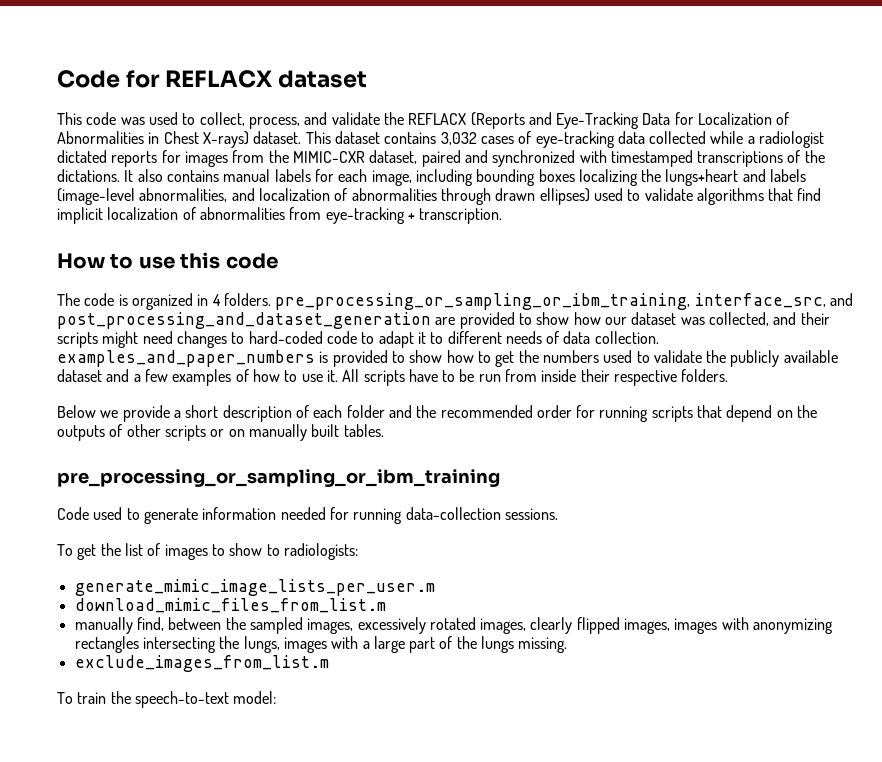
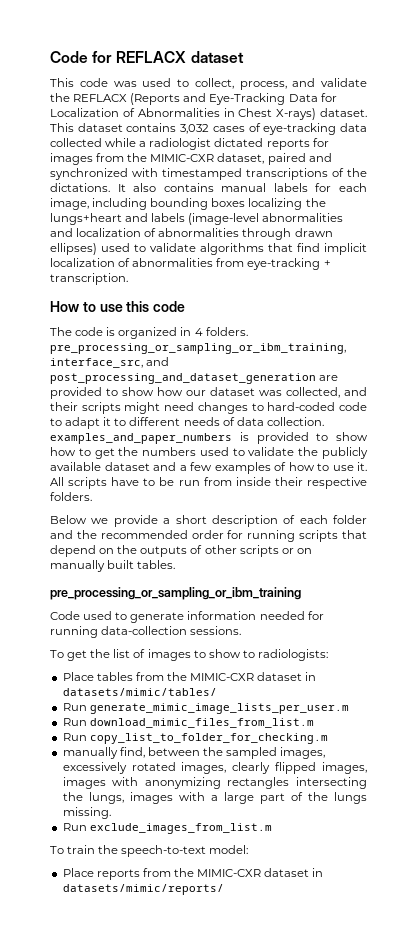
- It also contains manual labels for each image, including bounding boxes localizing the lungs+heart and labels (image-level abnormalities, and localization of abnormalities through drawn ellipses) used to validate algorithms that find implicit localization of abnormalities from eye-tracking + transcription.
+ It also contains manual labels for each image, including bounding boxes localizing the lungs+heart and labels (image-level abnormalities and localization of abnormalities through drawn ellipses) used to validate algorithms that find implicit localization of abnormalities from eye-tracking + transcription.
- generate_mimic_image_lists_per_user.m
+ Place tables from the MIMIC-CXR dataset in datasets/mimic/tables/
+ Run generate_mimic_image_lists_per_user.m
- download_mimic_files_from_list.m
+ Run download_mimic_files_from_list.m
+ Run copy_list_to_folder_for_checking.m
- exclude_images_from_list.m
+ Run exclude_images_from_list.m
+ Place reports from the MIMIC-CXR dataset in datasets/mimic/reports/

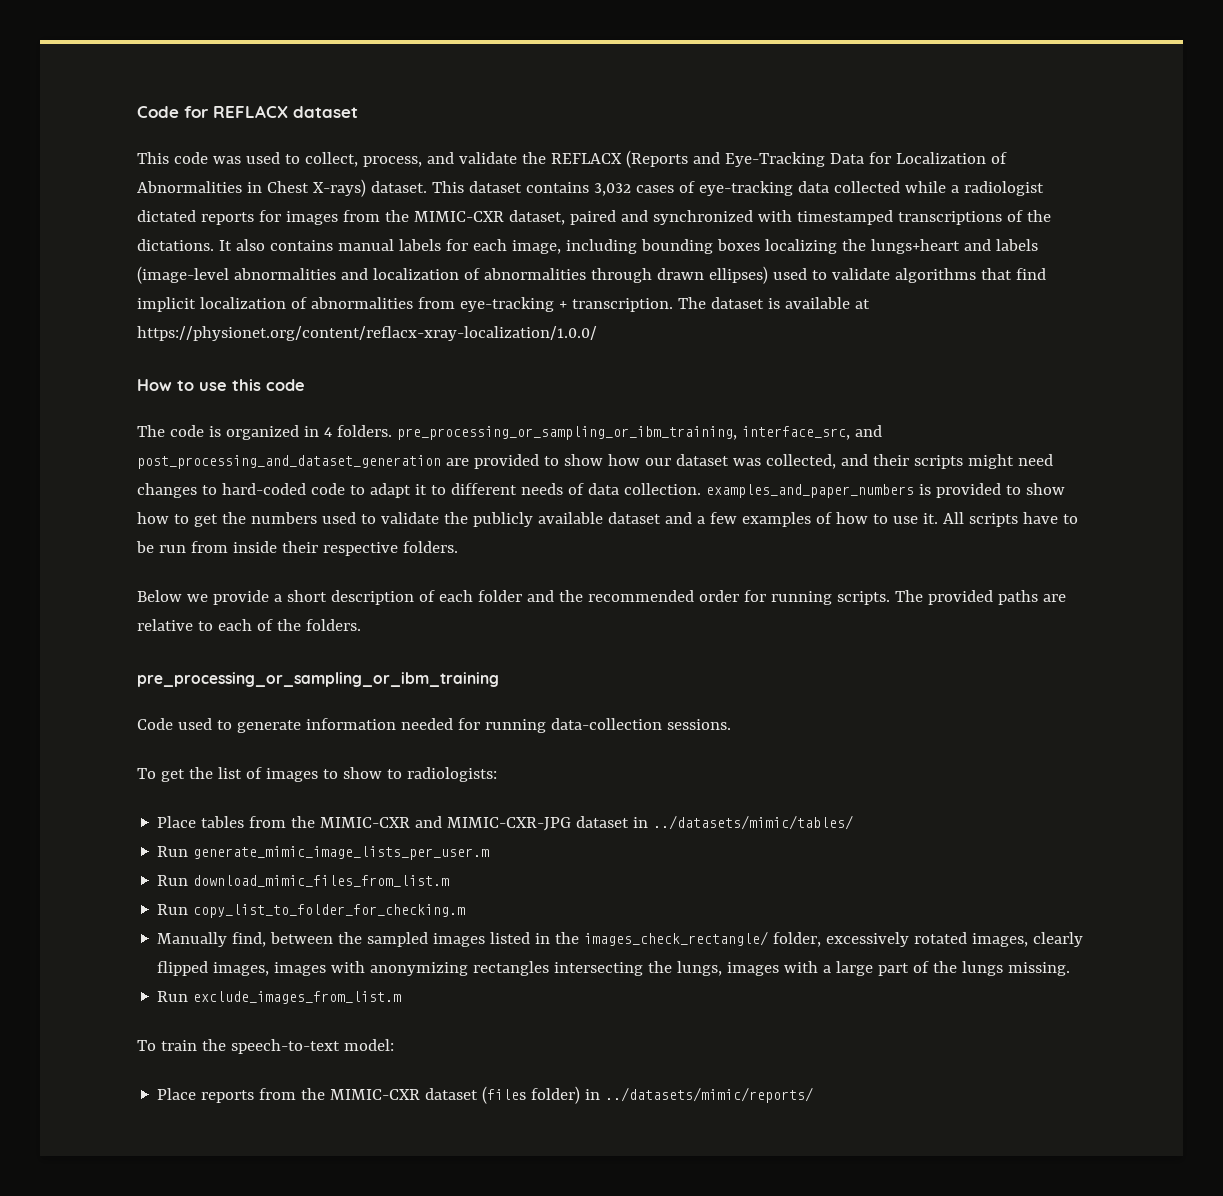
+ The dataset is available at https://physionet.org/content/reflacx-xray-localization/1.0.0/
- Below we provide a short description of each folder and the recommended order for running scripts that depend on the outputs of other scripts or on manually built tables.
+ Below we provide a short description of each folder and the recommended order for running scripts. The provided paths are relative to each of the folders.
- Place tables from the MIMIC-CXR dataset in datasets/mimic/tables/
+ Place tables from the MIMIC-CXR and MIMIC-CXR-JPG dataset in ../datasets/mimic/tables/
- manually find, between the sampled images, excessively rotated images, clearly flipped images, images with anonymizing rectangles intersecting the lungs, images with a large part of the lungs missing.
+ Manually find, between the sampled images listed in the images_check_rectangle/ folder, excessively rotated images, clearly flipped images, images with anonymizing rectangles intersecting the lungs, images with a large part of the lungs missing.
- Place reports from the MIMIC-CXR dataset in datasets/mimic/reports/
+ Place reports from the MIMIC-CXR dataset (files folder) in ../datasets/mimic/reports/

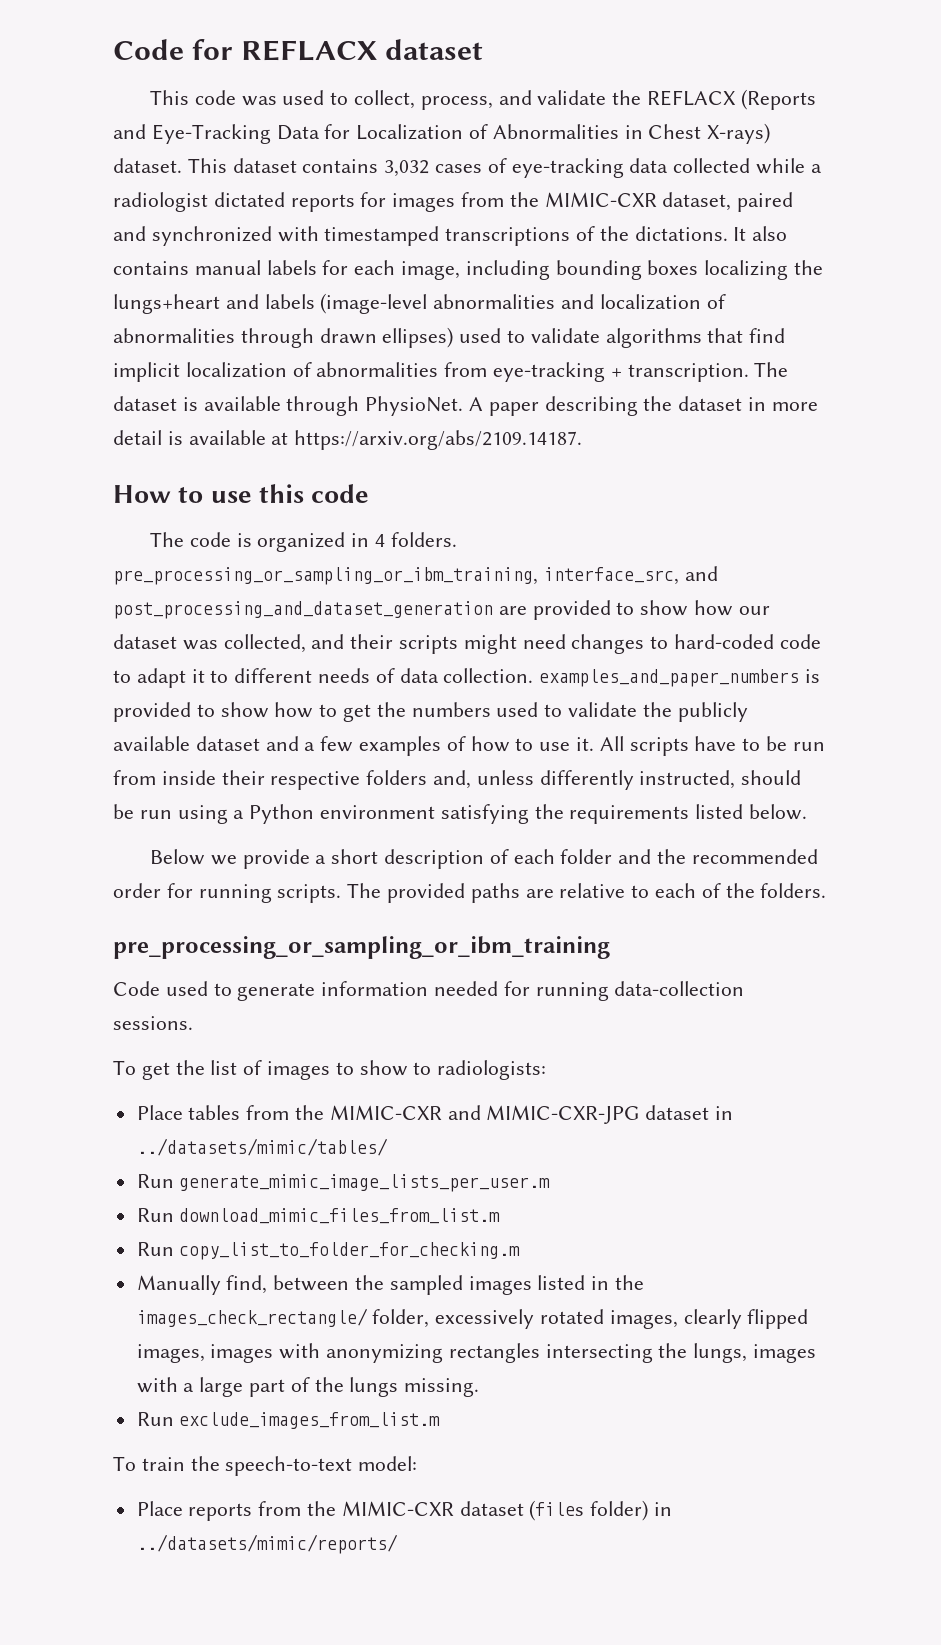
- The dataset is available at https://physionet.org/content/reflacx-xray-localization/1.0.0/
+ The dataset is available through PhysioNet. A paper describing the dataset in more detail is available at https://arxiv.org/abs/2109.14187.
- All scripts have to be run from inside their respective folders.
+ All scripts have to be run from inside their respective folders and, unless differently instructed, should be run using a Python environment satisfying the requirements listed below.

